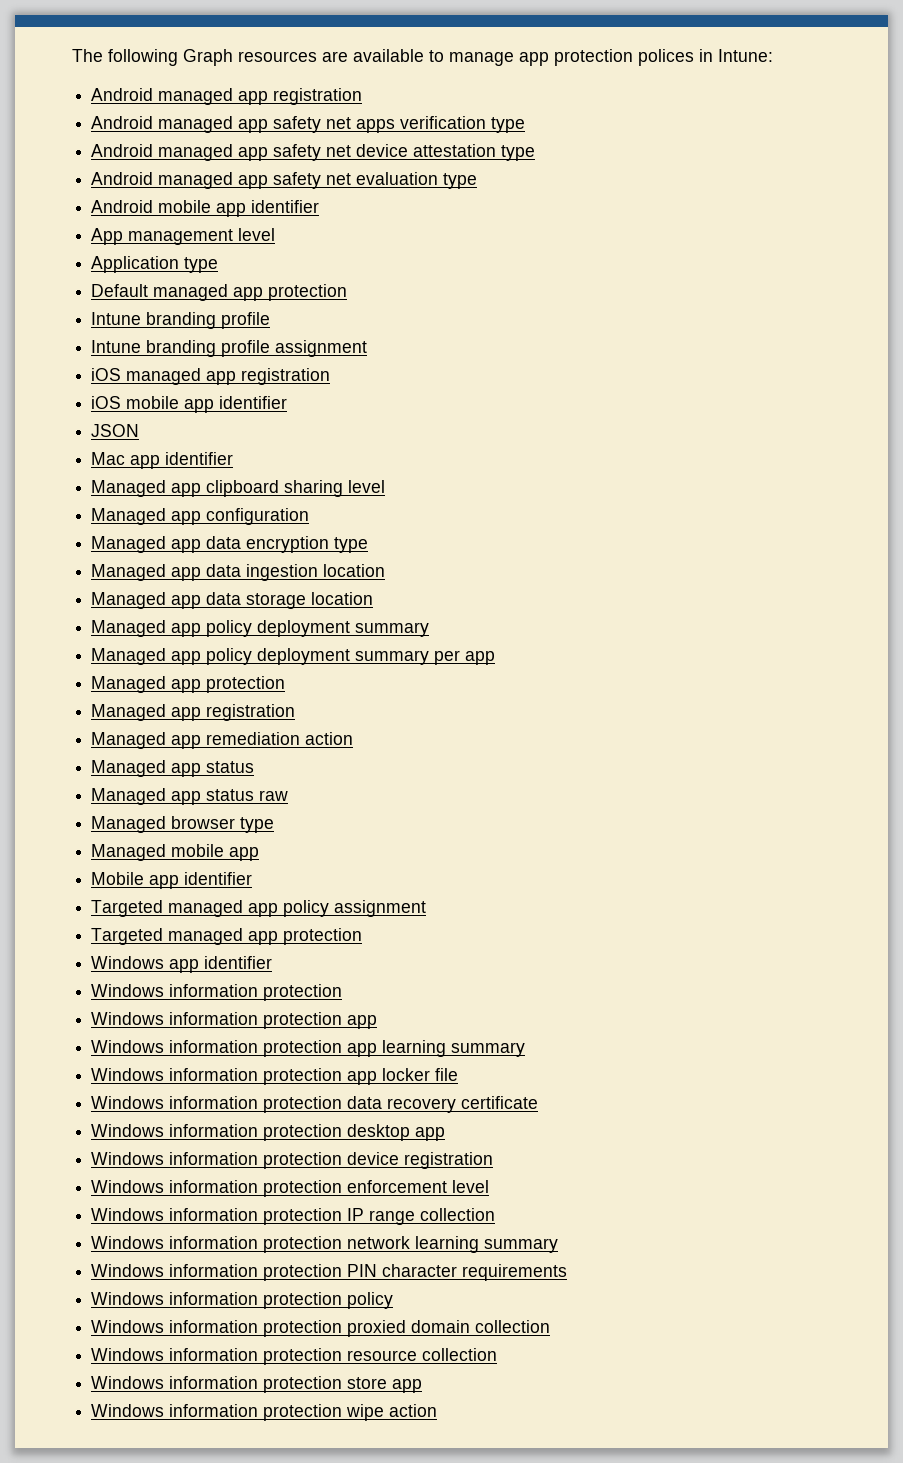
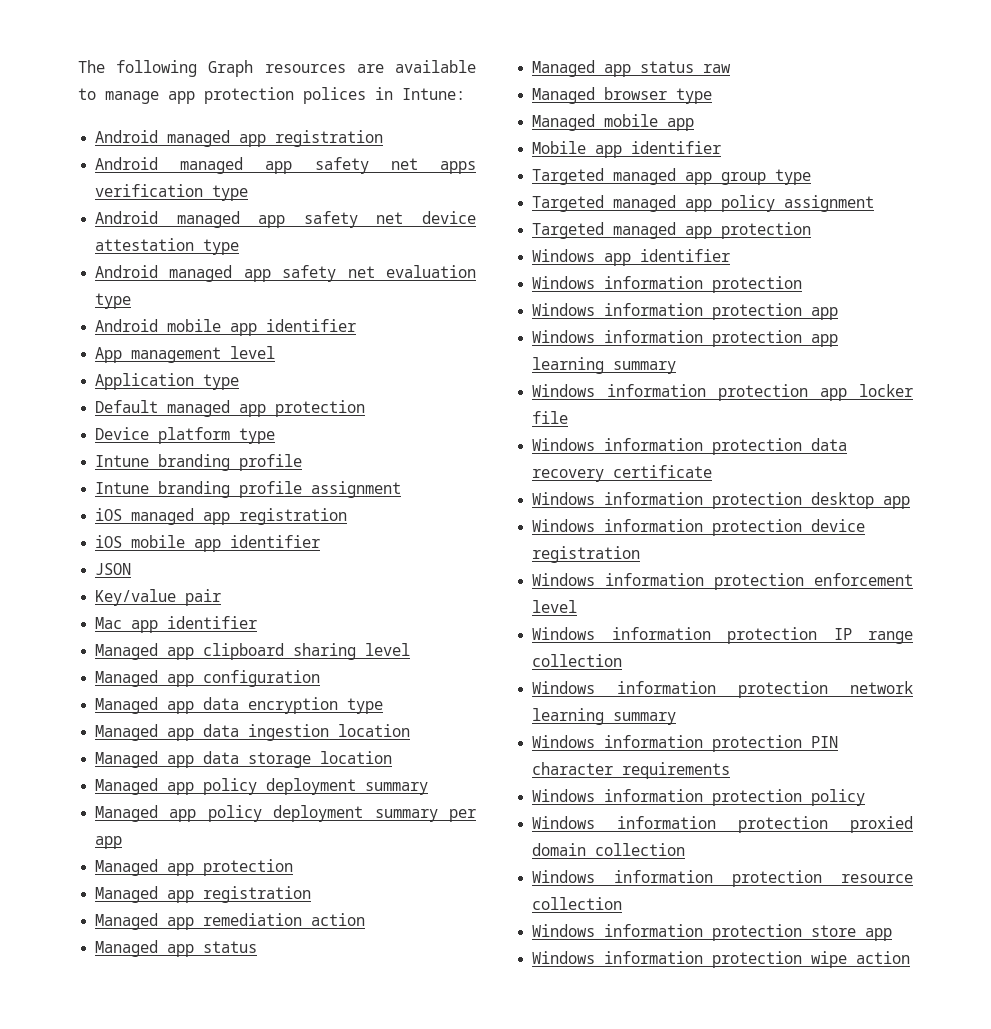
+ Device platform type
+ Key/value pair
+ Targeted managed app group type

